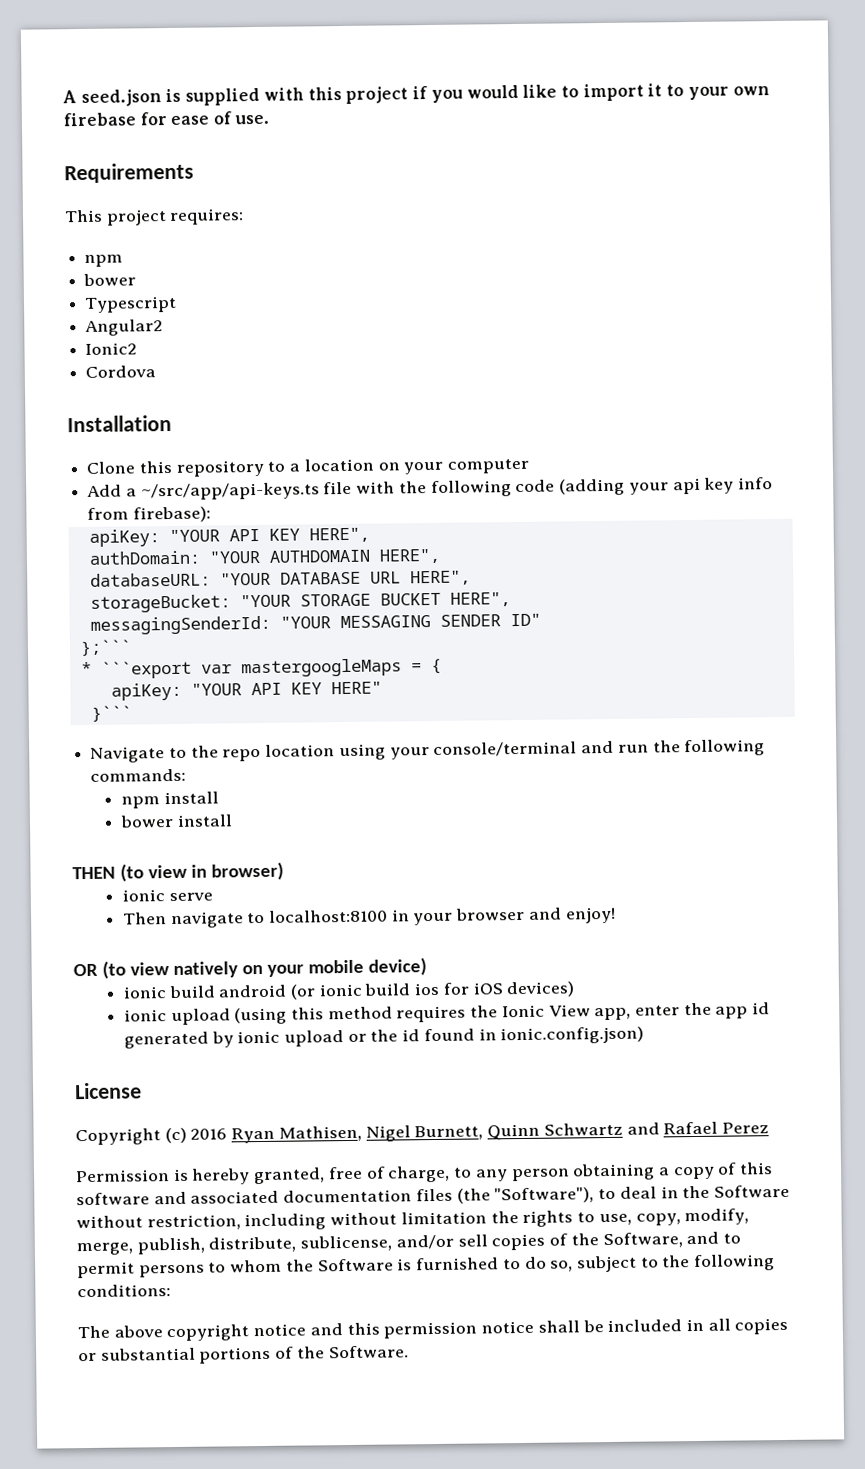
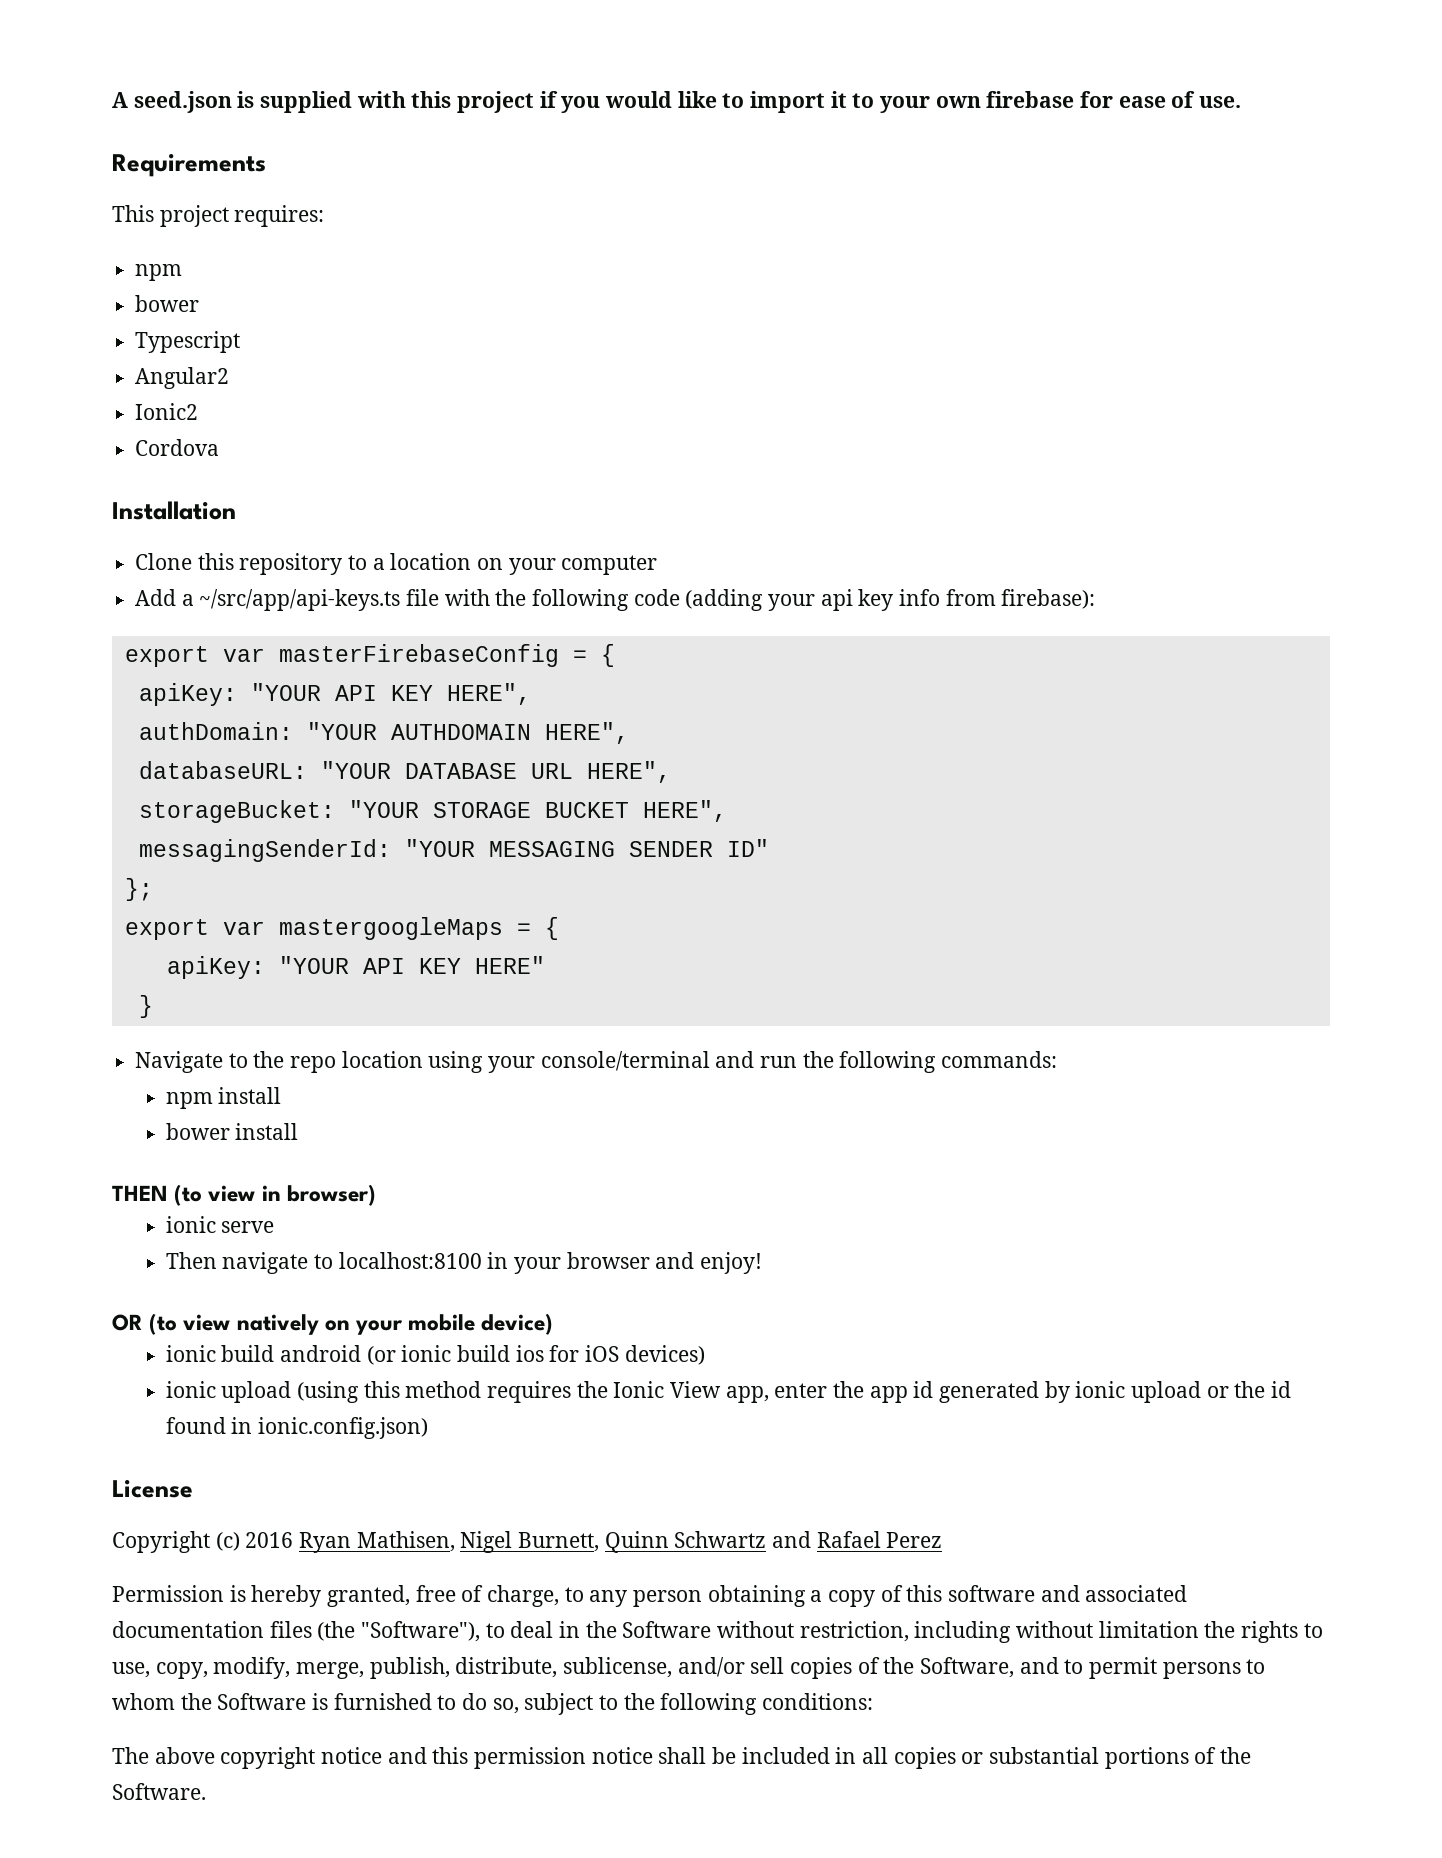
+ export var masterFirebaseConfig = {
- };```
- * ```export var mastergoogleMaps = {
+ };
+ export var mastergoogleMaps = {
- }```
+ }

